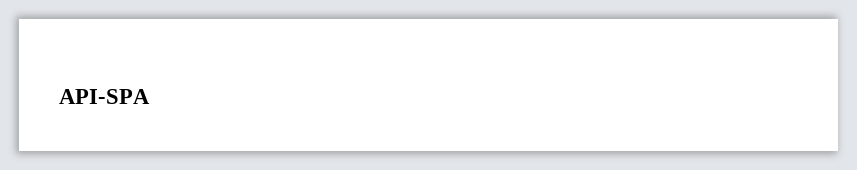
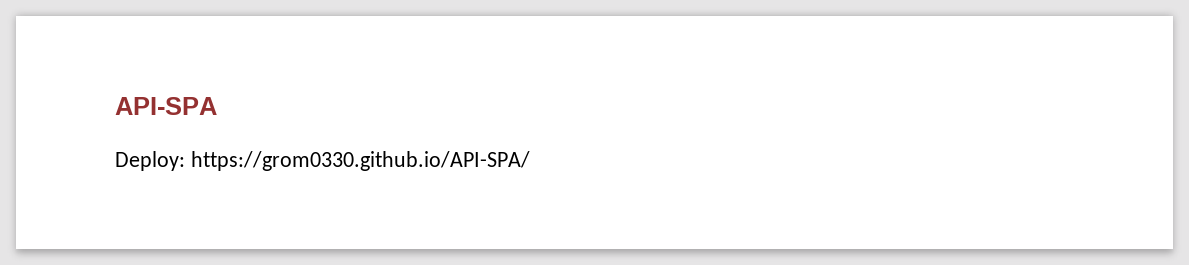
+ Deploy: https://grom0330.github.io/API-SPA/

